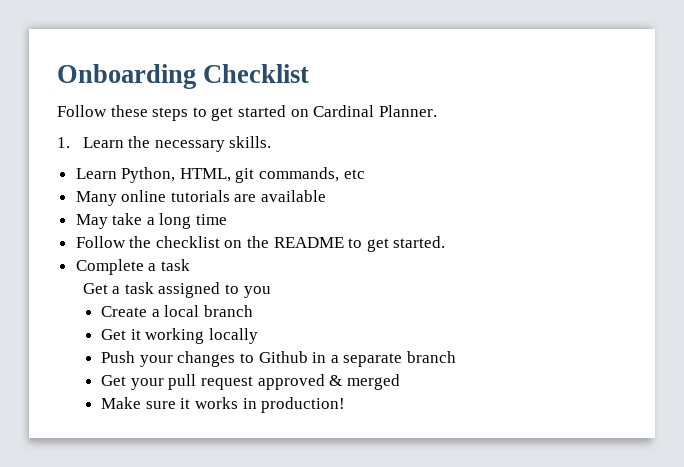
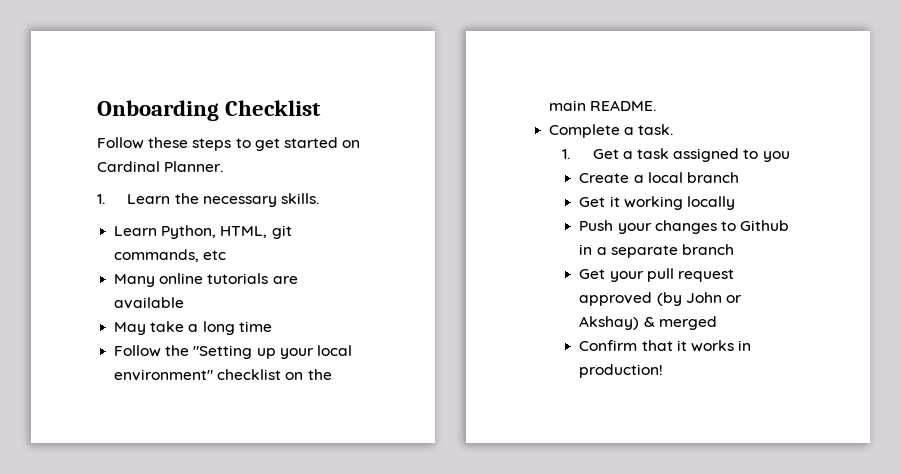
- Follow the checklist on the README to get started.
+ Follow the "Setting up your local environment" checklist on the main README.
- Complete a task
- Get a task assigned to you
+ Complete a task.
+ 1. Get a task assigned to you
- Get your pull request approved & merged
+ Get your pull request approved (by John or Akshay) & merged
- Make sure it works in production!
+ Confirm that it works in production!

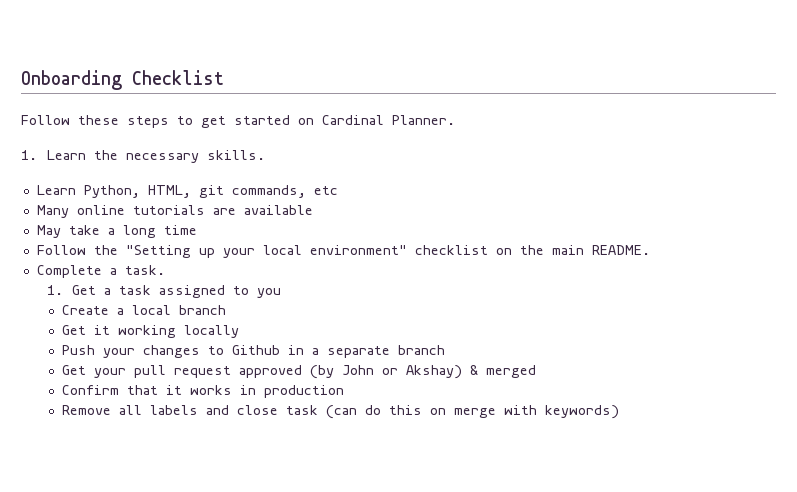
- Confirm that it works in production!
+ Confirm that it works in production
+ Remove all labels and close task (can do this on merge with keywords)

